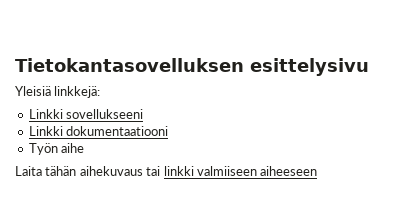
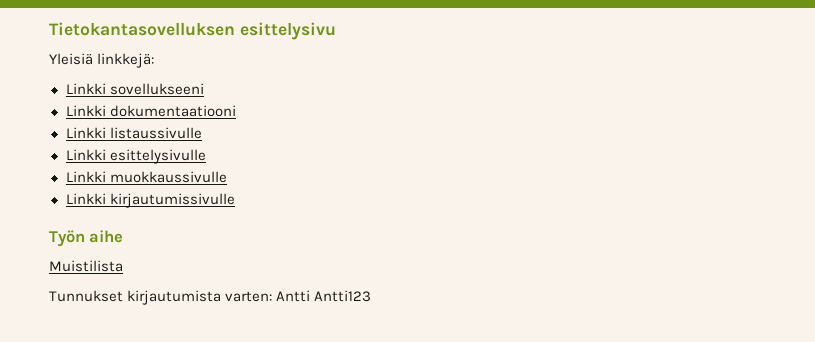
+ Linkki listaussivulle
+ Linkki esittelysivulle
+ Linkki muokkaussivulle
+ Linkki kirjautumissivulle
  Työn aihe
- Laita tähän aihekuvaus tai linkki valmiiseen aiheeseen
+ Muistilista
+ Tunnukset kirjautumista varten: Antti Antti123

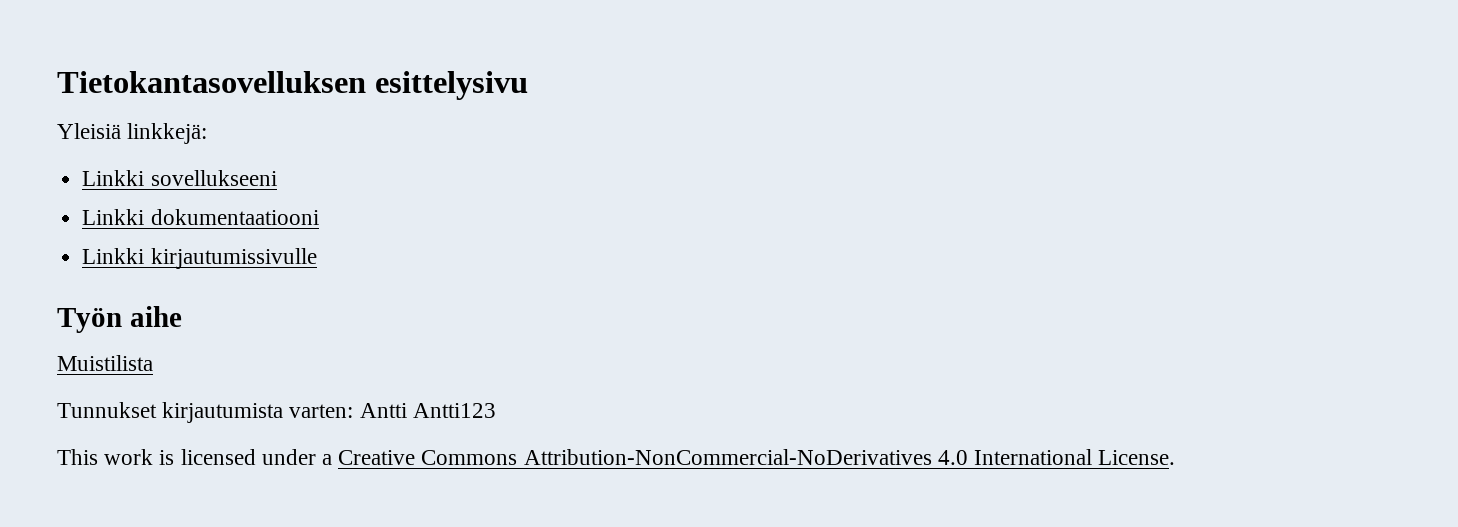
- Linkki listaussivulle
- Linkki esittelysivulle
- Linkki muokkaussivulle
+ This work is licensed under a Creative Commons Attribution-NonCommercial-NoDerivatives 4.0 International License.

